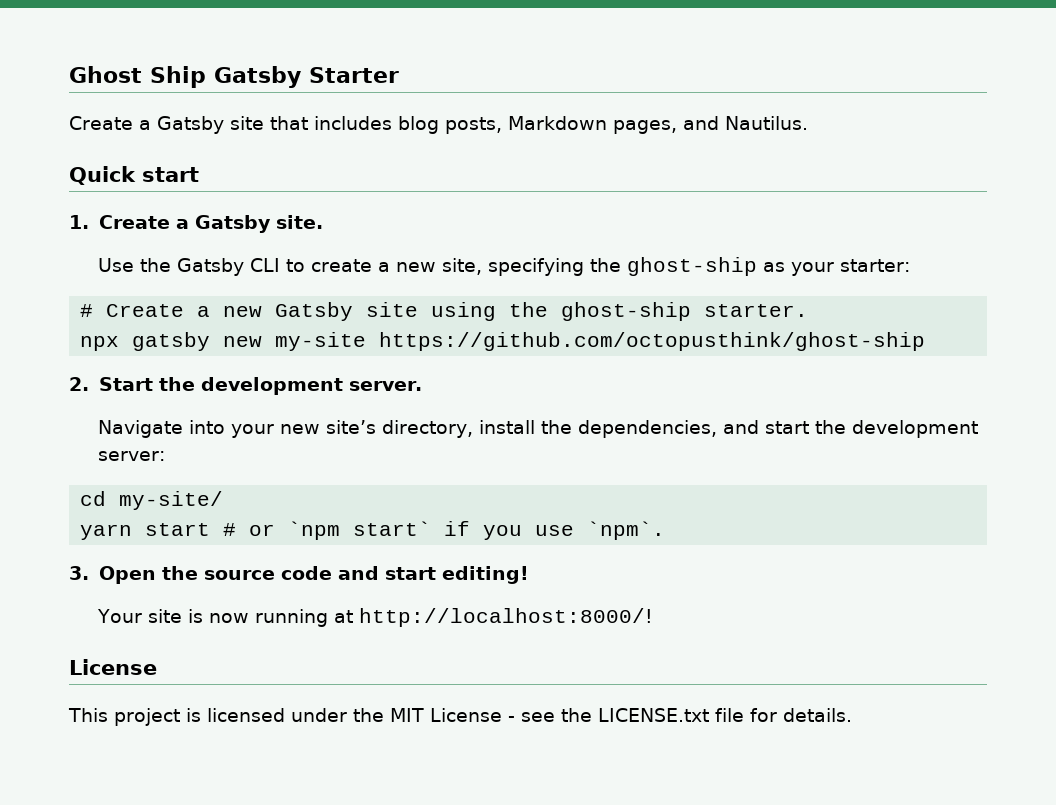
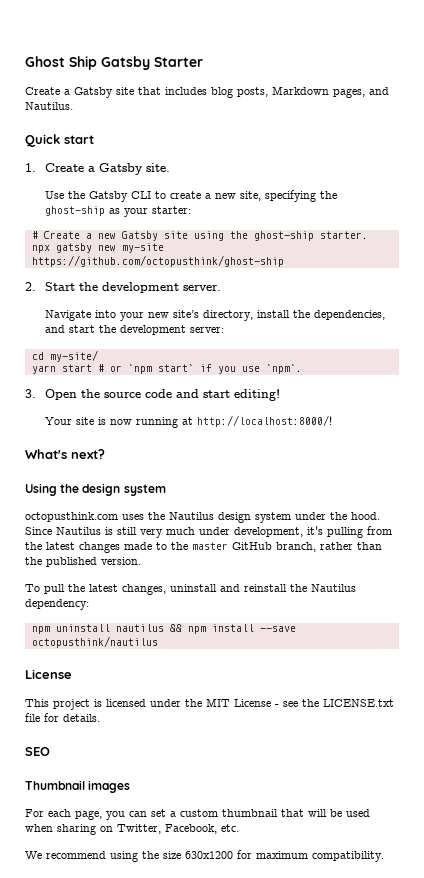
+ What's next?
+ Using the design system
+ octopusthink.com uses the Nautilus design system under the hood. Since Nautilus is still very much under development, it's pulling from the latest changes made to the master GitHub branch, rather than the published version.
+ To pull the latest changes, uninstall and reinstall the Nautilus dependency:
+ npm uninstall nautilus && npm install --save octopusthink/nautilus
+ SEO
+ Thumbnail images
+ For each page, you can set a custom thumbnail that will be used when sharing on Twitter, Facebook, etc.
+ We recommend using the size 630x1200 for maximum compatibility.

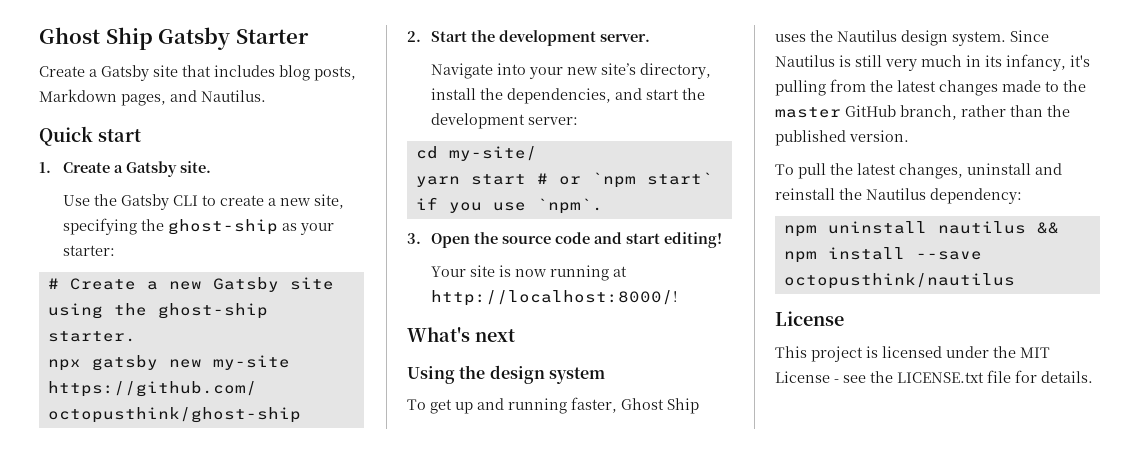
- What's next?
+ What's next
- octopusthink.com uses the Nautilus design system under the hood.
+ To get up and running faster, Ghost Ship uses the Nautilus design system.
- Since Nautilus is still very much under development, it's pulling from the latest changes made to the master GitHub branch, rather than the published version.
+ Since Nautilus is still very much in its infancy, it's pulling from the latest changes made to the master GitHub branch, rather than the published version.
- SEO
- Thumbnail images
- For each page, you can set a custom thumbnail that will be used when sharing on Twitter, Facebook, etc.
- We recommend using the size 630x1200 for maximum compatibility.

